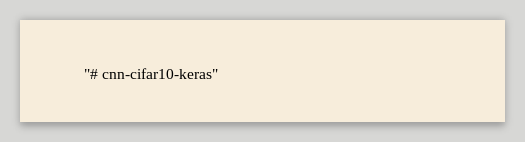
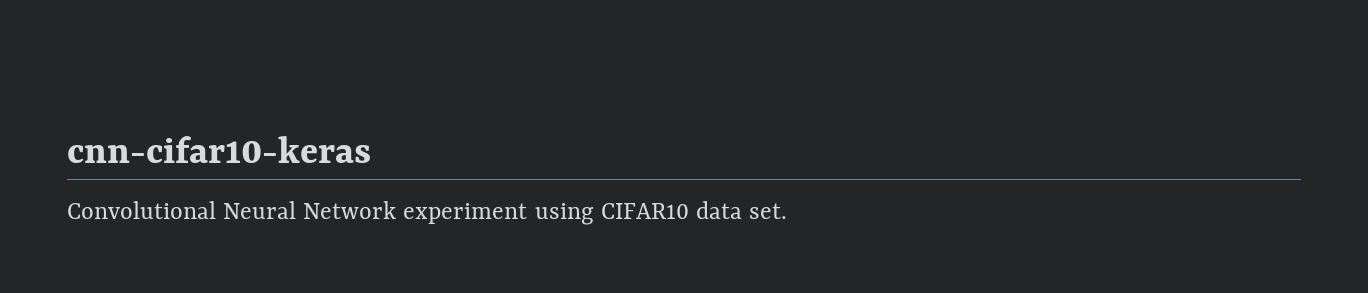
- "# cnn-cifar10-keras"
+ cnn-cifar10-keras
+ Convolutional Neural Network experiment using CIFAR10 data set.

